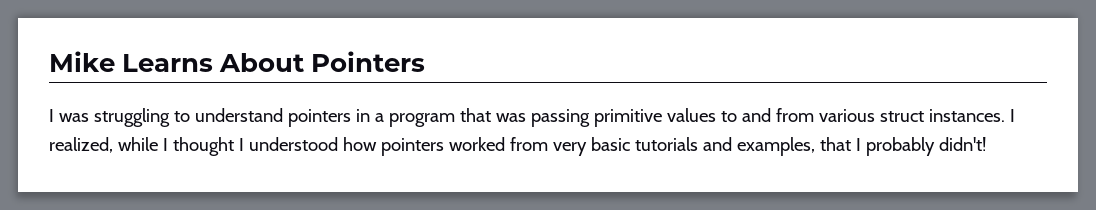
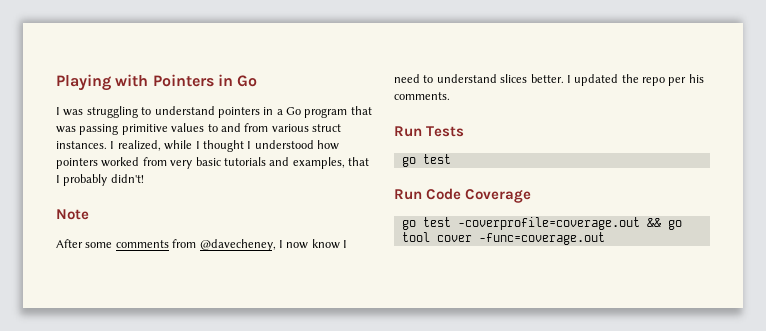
- Mike Learns About Pointers
+ Playing with Pointers in Go
- I was struggling to understand pointers in a program that was passing primitive values to and from various struct instances.
+ I was struggling to understand pointers in a Go program that was passing primitive values to and from various struct instances.
+ Note
+ After some comments from @davecheney, I now know I need to understand slices better. I updated the repo per his comments.
+ Run Tests
+ go test
+ Run Code Coverage
+ go test -coverprofile=coverage.out && go tool cover -func=coverage.out

